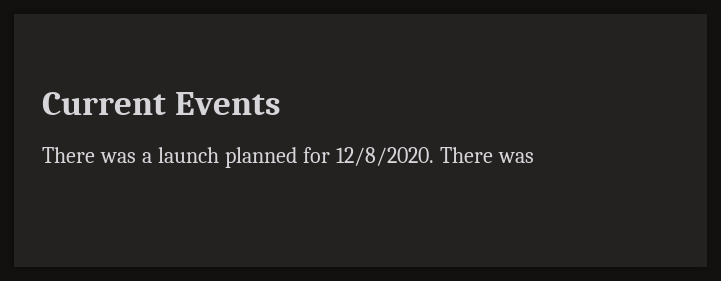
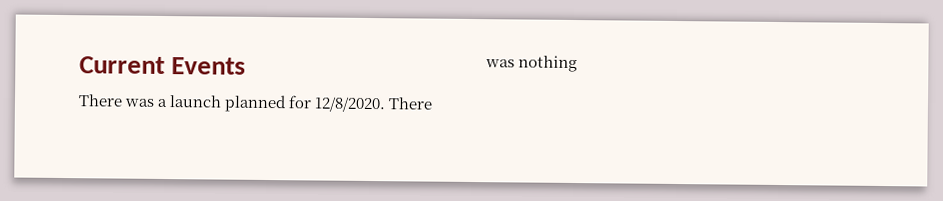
- There was a launch planned for 12/8/2020. There was
+ There was a launch planned for 12/8/2020. There was nothing

